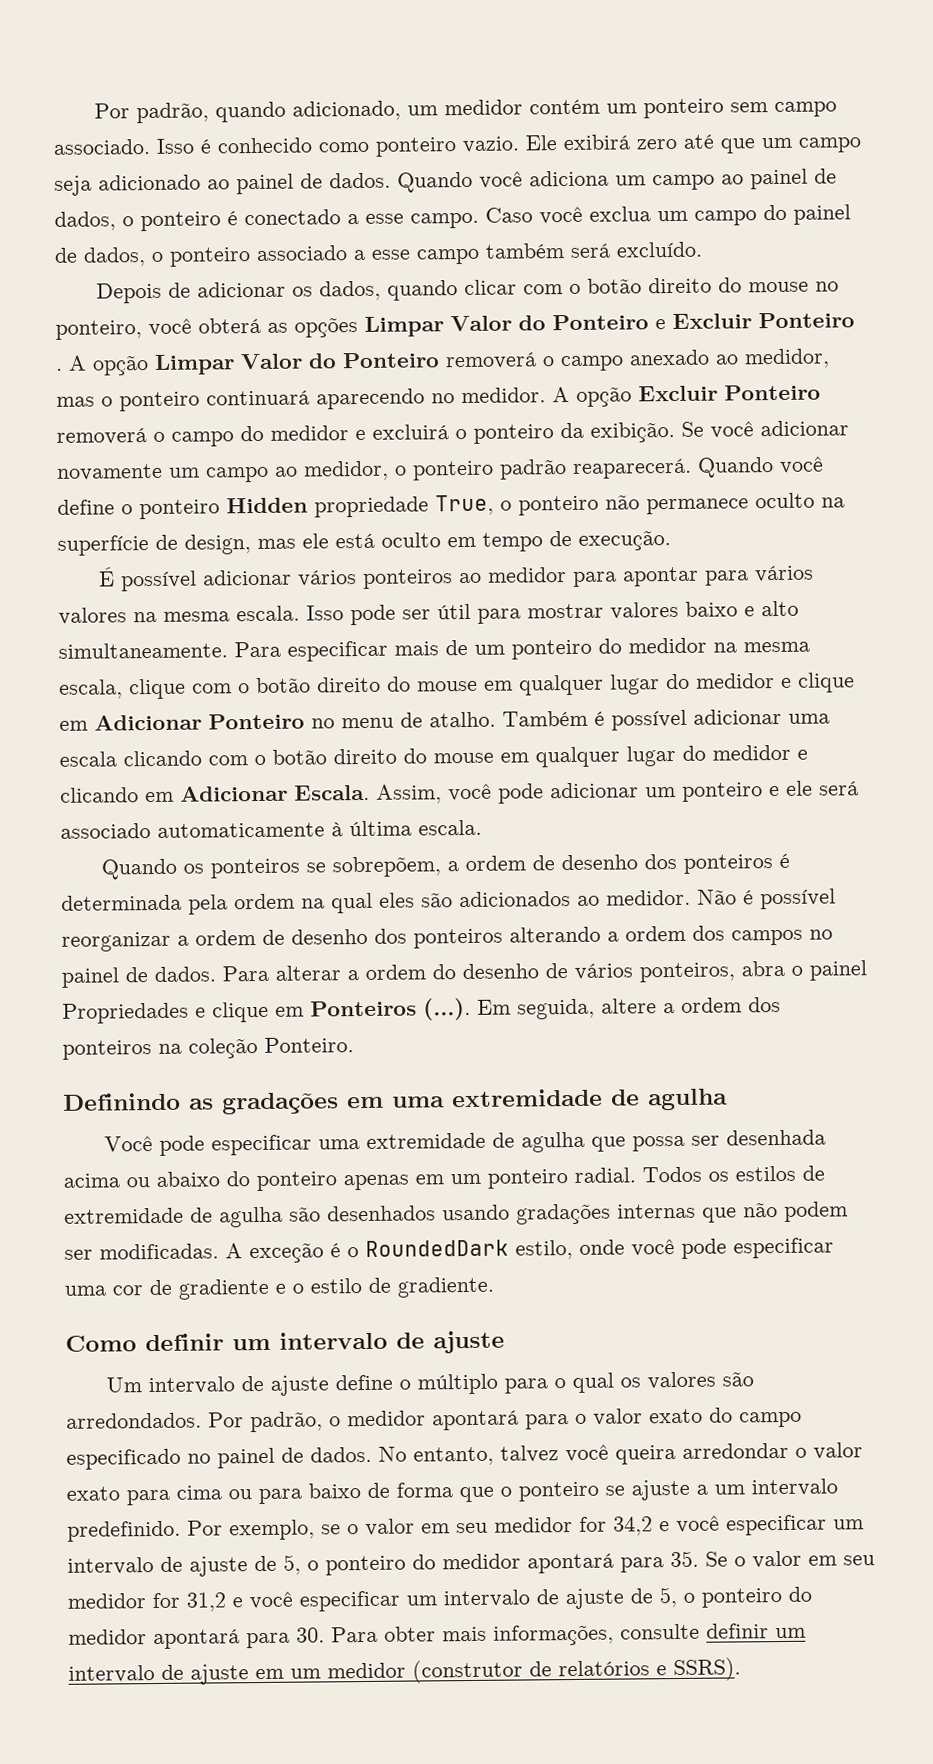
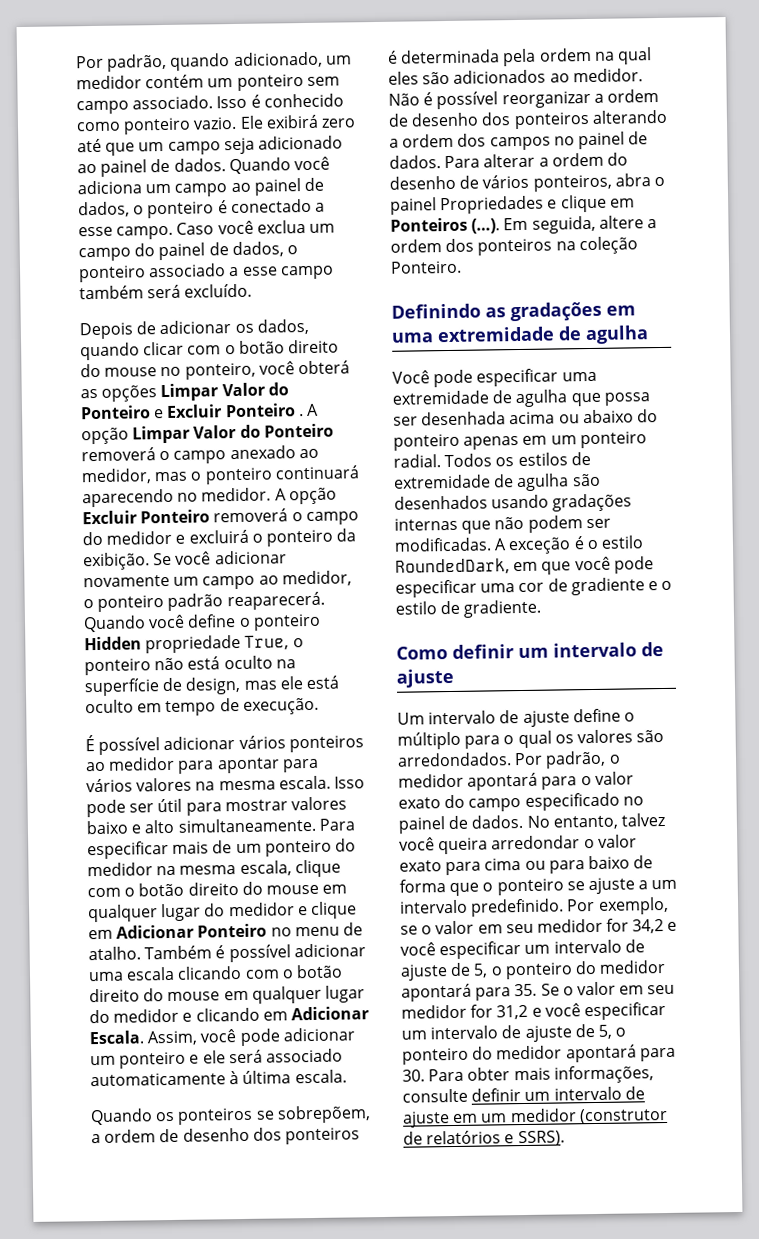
- Quando você define o ponteiro Hidden propriedade True, o ponteiro não permanece oculto na superfície de design, mas ele está oculto em tempo de execução.
+ Quando você define o ponteiro Hidden propriedade True, o ponteiro não está oculto na superfície de design, mas ele está oculto em tempo de execução.
- A exceção é o RoundedDark estilo, onde você pode especificar uma cor de gradiente e o estilo de gradiente.
+ A exceção é o estilo RoundedDark, em que você pode especificar uma cor de gradiente e o estilo de gradiente.

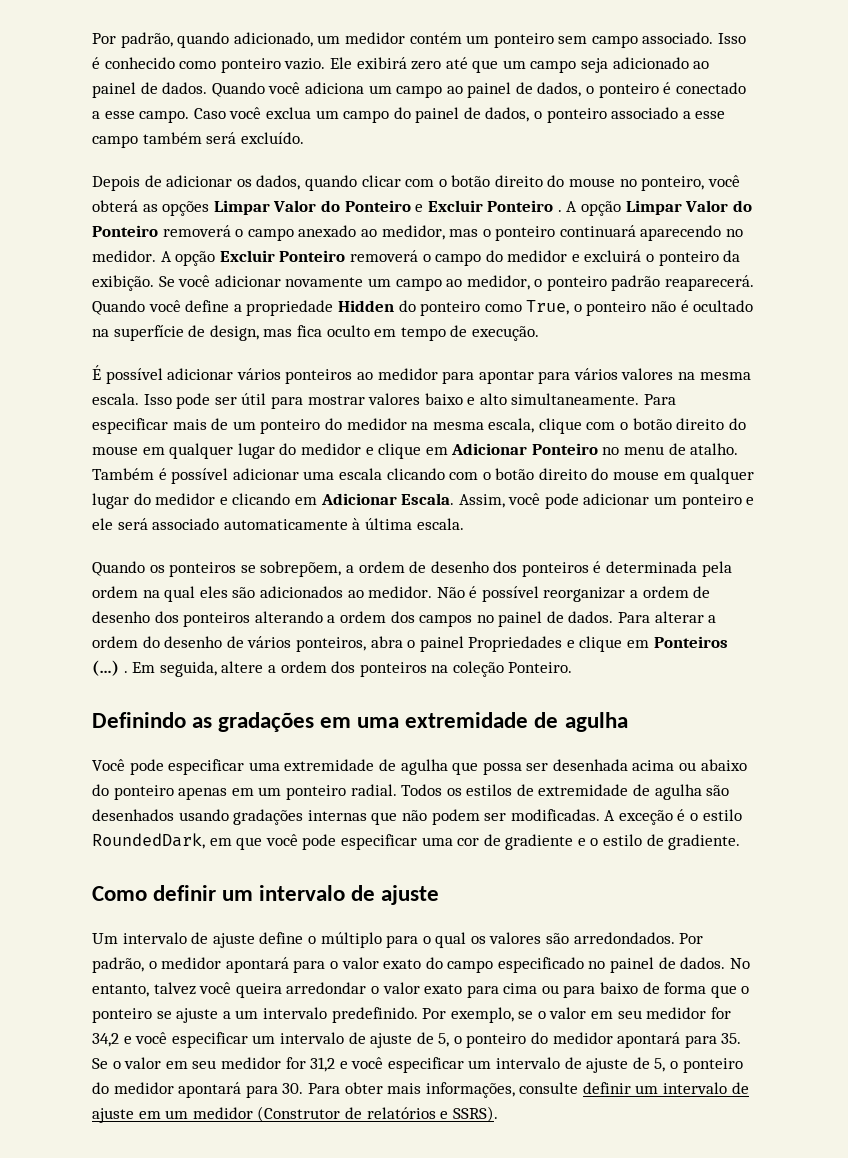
- Quando você define o ponteiro Hidden propriedade True, o ponteiro não está oculto na superfície de design, mas ele está oculto em tempo de execução.
+ Quando você define a propriedade Hidden do ponteiro como True, o ponteiro não é ocultado na superfície de design, mas fica oculto em tempo de execução.
- Para alterar a ordem do desenho de vários ponteiros, abra o painel Propriedades e clique em Ponteiros (…).
+ Para alterar a ordem do desenho de vários ponteiros, abra o painel Propriedades e clique em Ponteiros (…) .
- Por exemplo, se o valor em seu medidor for 34,2 e você especificar um intervalo de ajuste de 5, o ponteiro do medidor apontará para 35. Se o valor em seu medidor for 31,2 e você especificar um intervalo de ajuste de 5, o ponteiro do medidor apontará para 30. Para obter mais informações, consulte definir um intervalo de ajuste em um medidor (construtor de relatórios e SSRS).
+ Por exemplo, se o valor em seu medidor for 34,2 e você especificar um intervalo de ajuste de 5, o ponteiro do medidor apontará para 35. Se o valor em seu medidor for 31,2 e você especificar um intervalo de ajuste de 5, o ponteiro do medidor apontará para 30. Para obter mais informações, consulte definir um intervalo de ajuste em um medidor (Construtor de relatórios e SSRS).

